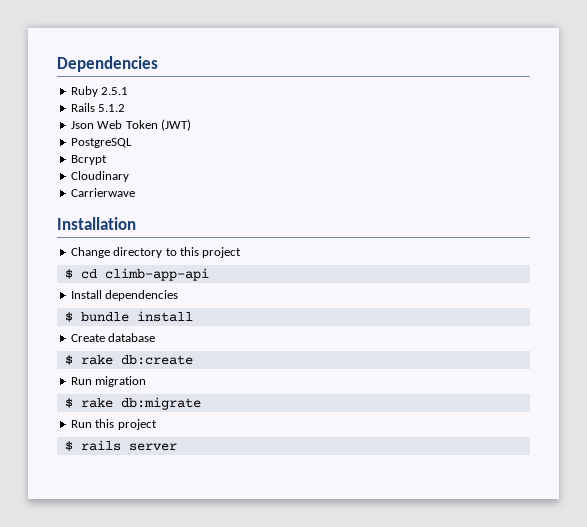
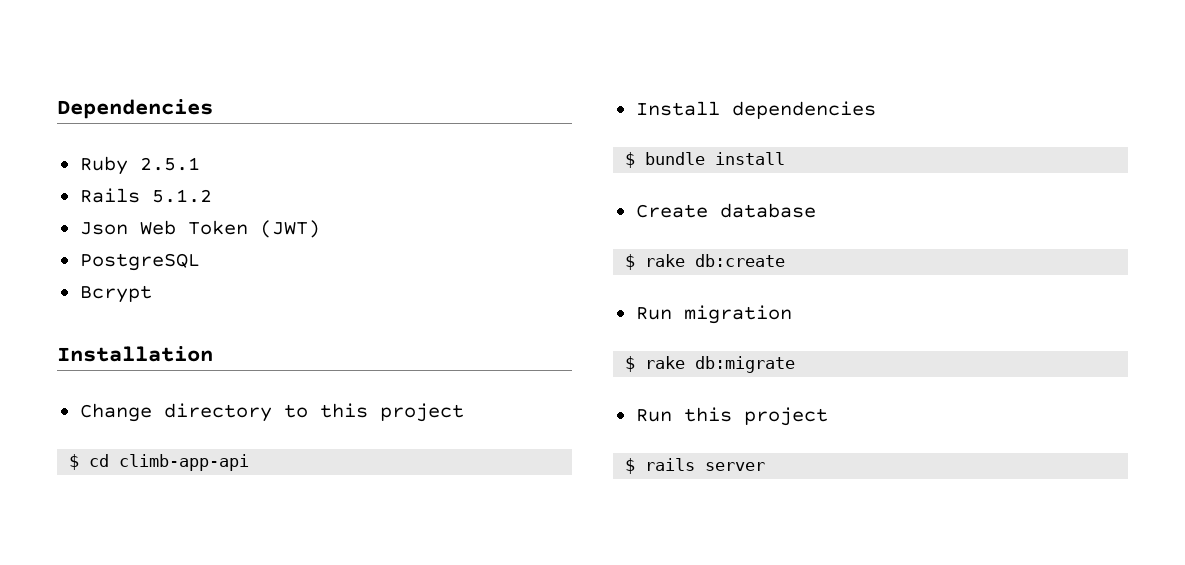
- Cloudinary
- Carrierwave

